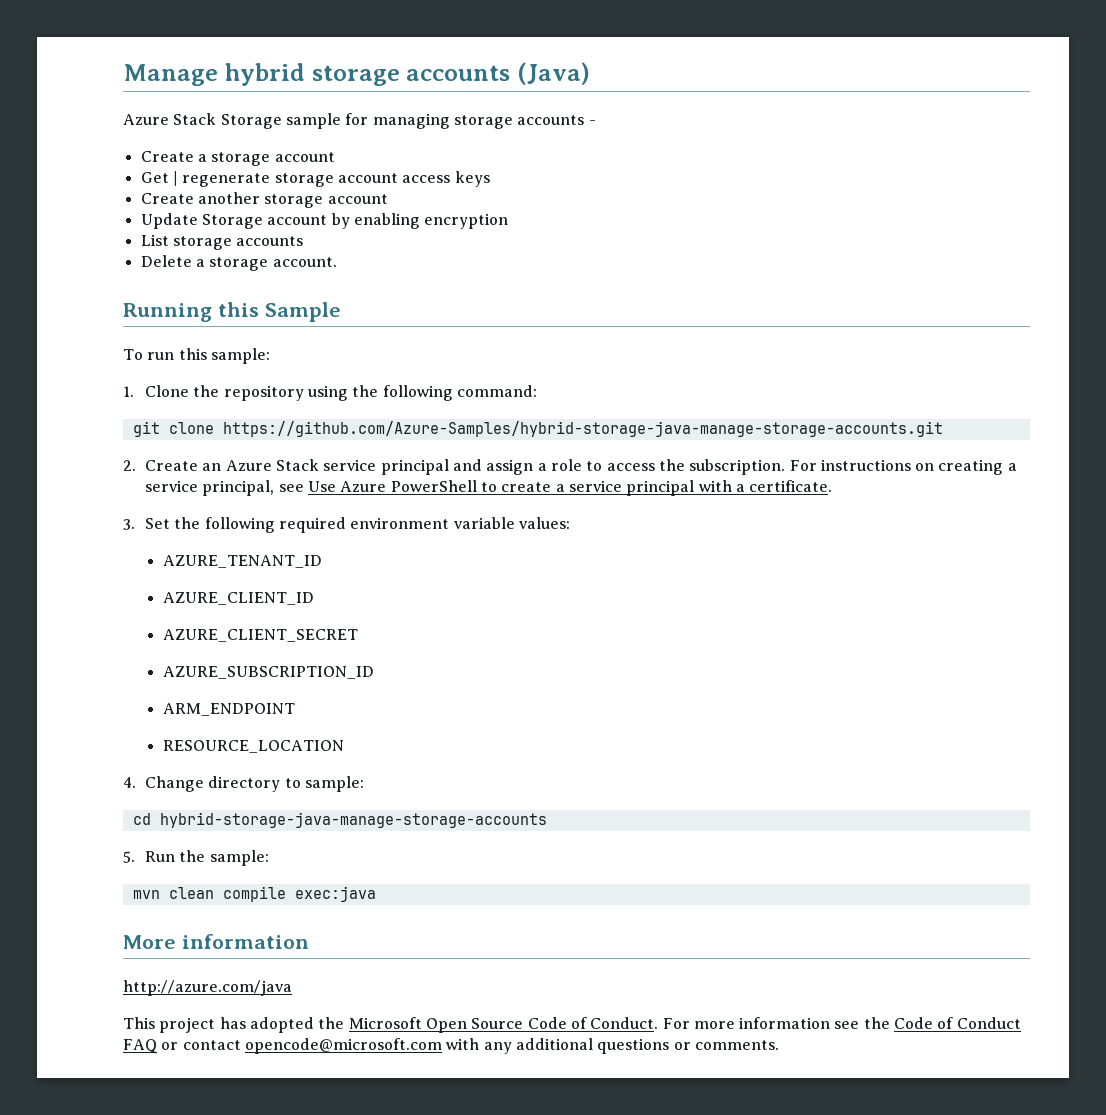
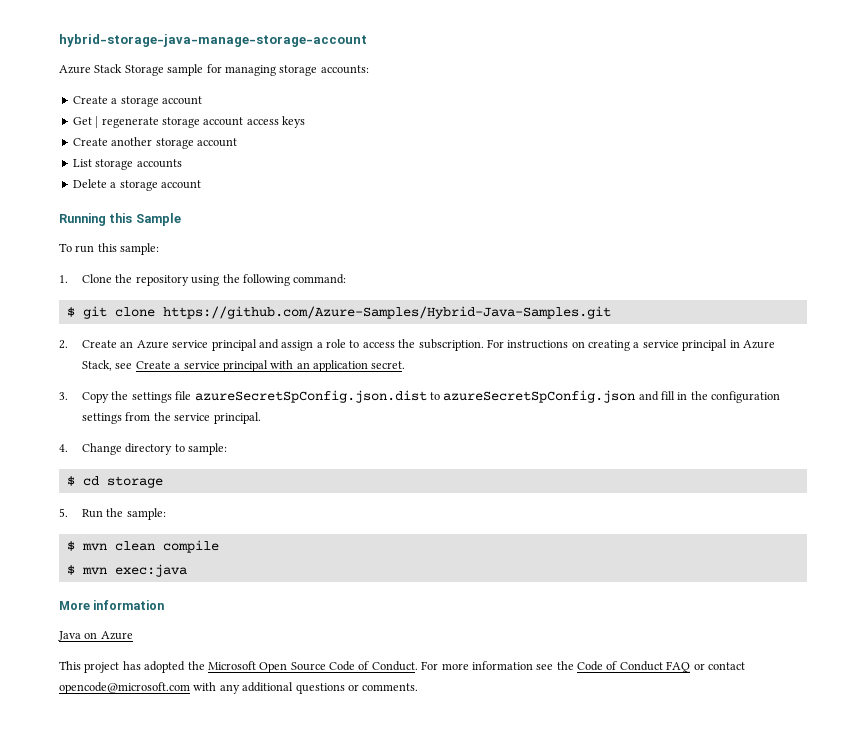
- Manage hybrid storage accounts (Java)
+ hybrid-storage-java-manage-storage-account
- Azure Stack Storage sample for managing storage accounts -
+ Azure Stack Storage sample for managing storage accounts:
- Update Storage account by enabling encryption
- Delete a storage account.
+ Delete a storage account
- git clone https://github.com/Azure-Samples/hybrid-storage-java-manage-storage-accounts.git
+ $ git clone https://github.com/Azure-Samples/Hybrid-Java-Samples.git
- 2. Create an Azure Stack service principal and assign a role to access the subscription.
+ 2. Create an Azure service principal and assign a role to access the subscription.
- For instructions on creating a service principal, see Use Azure PowerShell to create a service principal with a certificate.
- 3. Set the following required environment variable values:
- AZURE_TENANT_ID
- AZURE_CLIENT_ID
- AZURE_CLIENT_SECRET
- AZURE_SUBSCRIPTION_ID
- ARM_ENDPOINT
- RESOURCE_LOCATION
+ For instructions on creating a service principal in Azure Stack, see Create a service principal with an application secret.
+ 3. Copy the settings file azureSecretSpConfig.json.dist to azureSecretSpConfig.json and fill in the configuration settings from the service principal.
- cd hybrid-storage-java-manage-storage-accounts
+ $ cd storage
- mvn clean compile exec:java
+ $ mvn clean compile
+ $ mvn exec:java
- http://azure.com/java
+ Java on Azure

